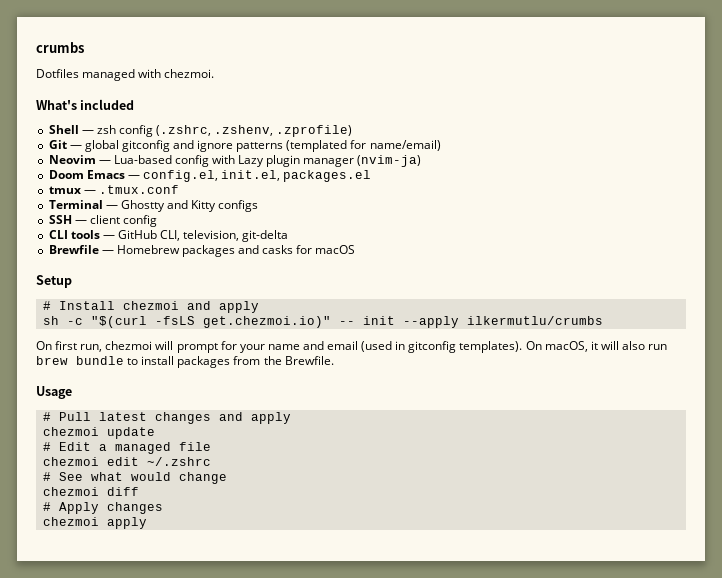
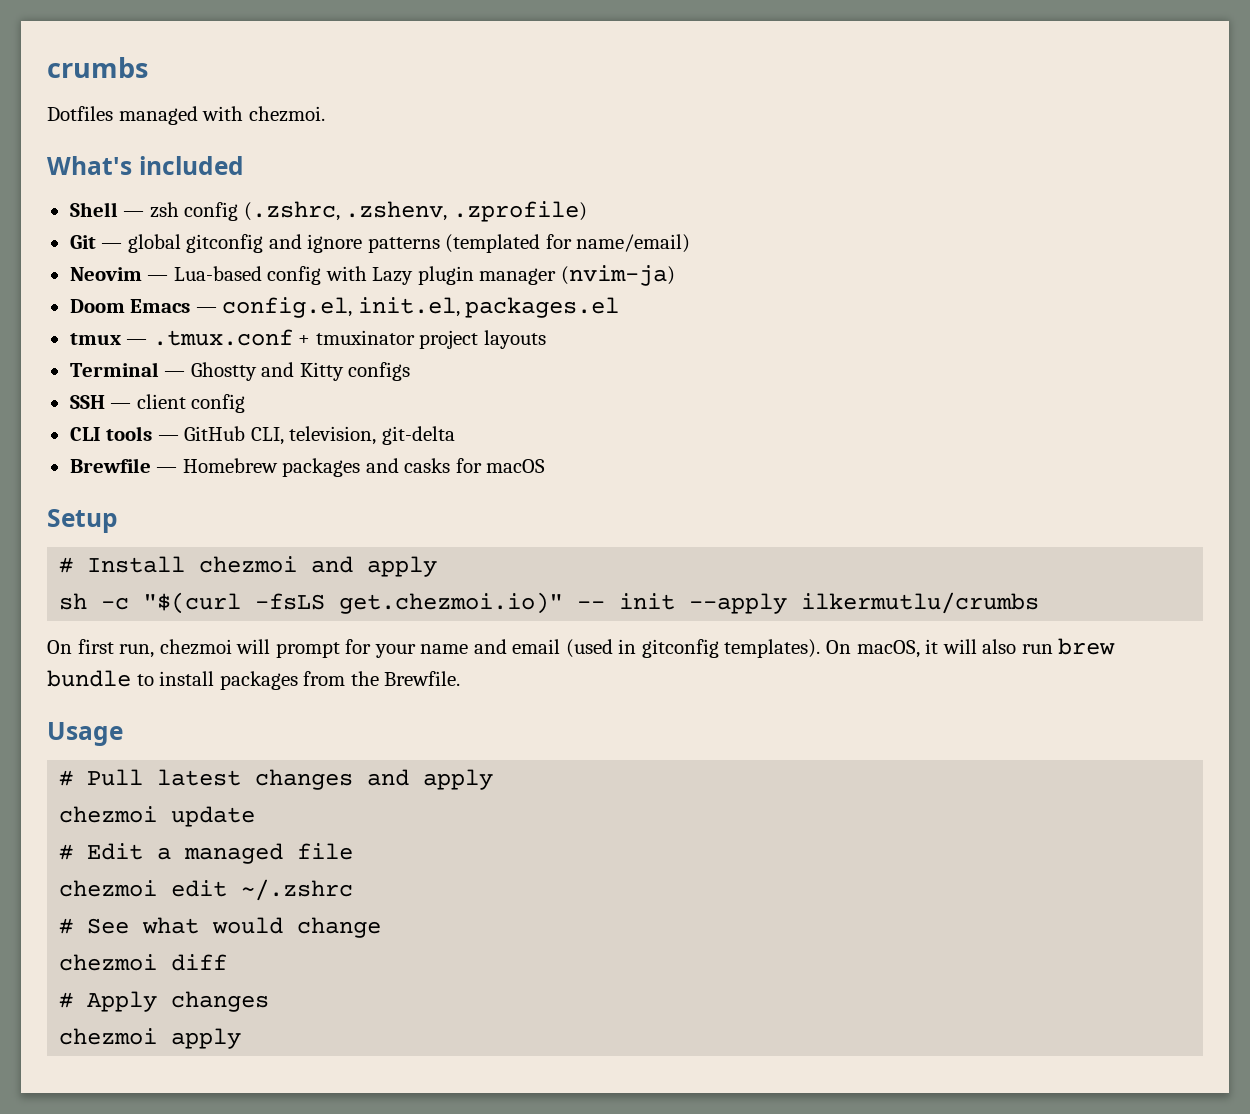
- tmux — .tmux.conf
+ tmux — .tmux.conf + tmuxinator project layouts

